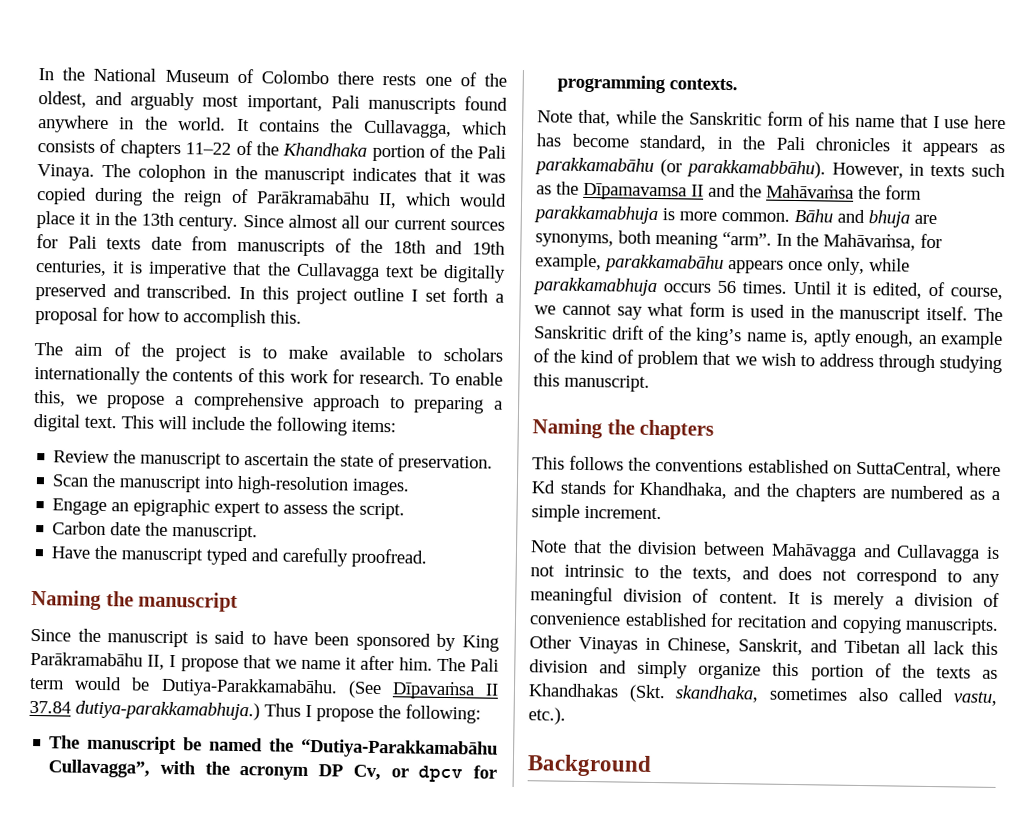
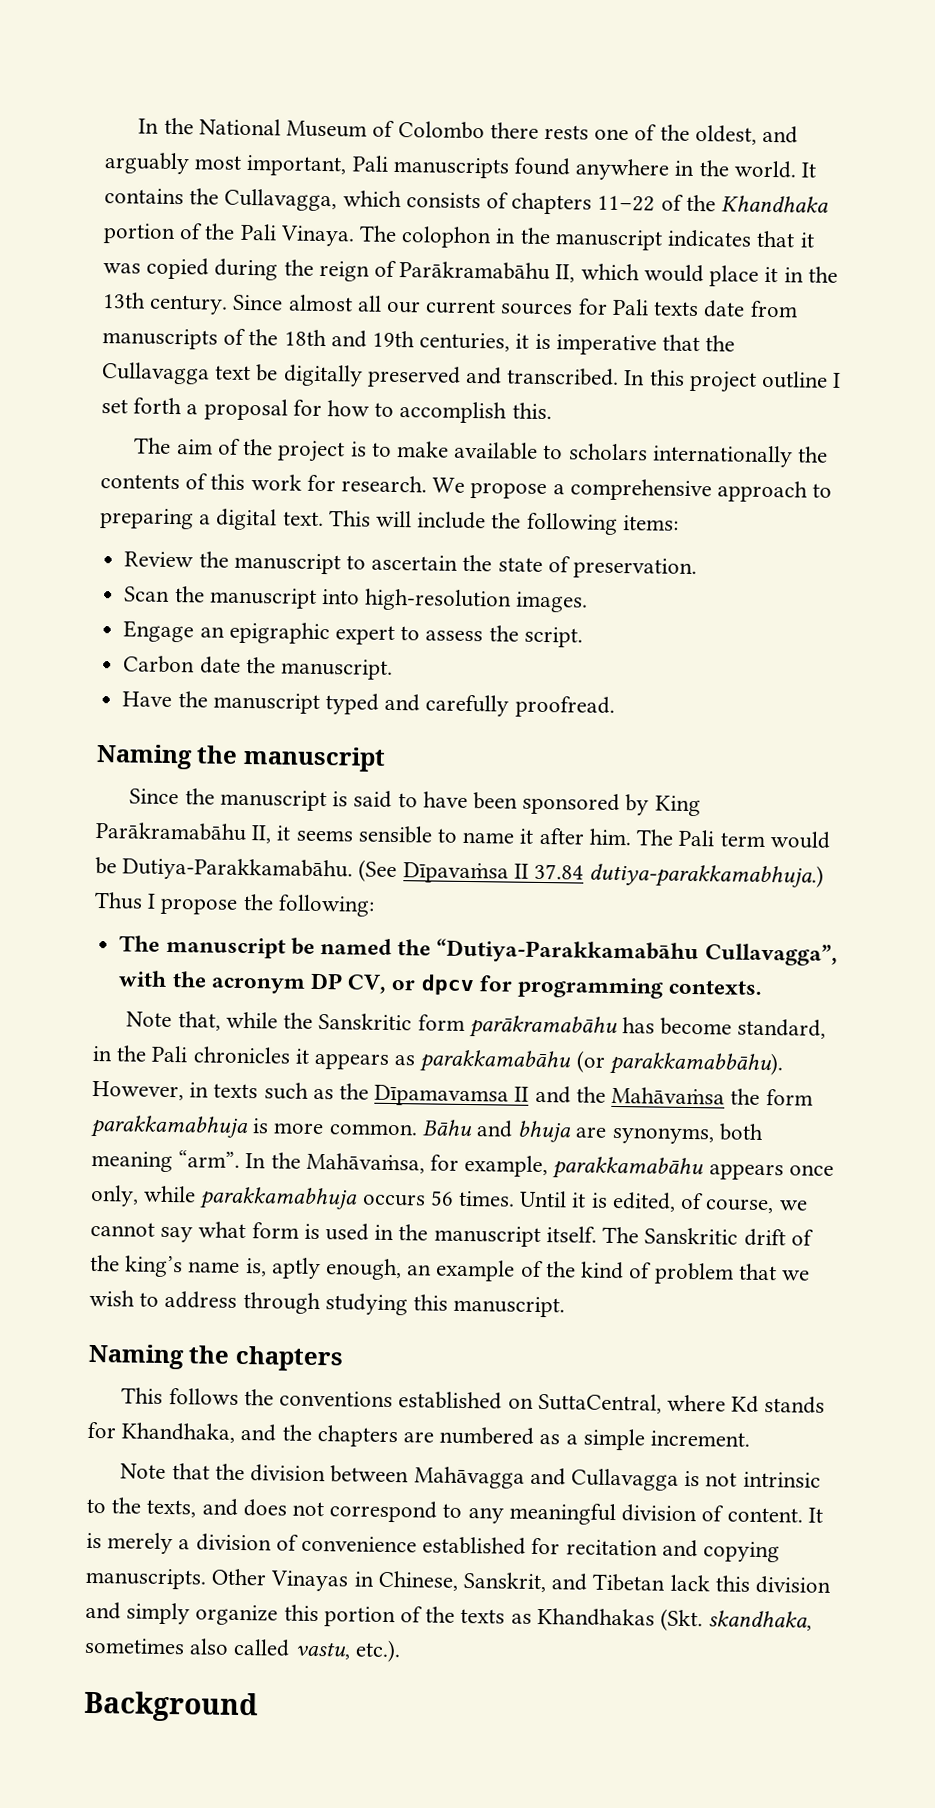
- To enable this, we propose a comprehensive approach to preparing a digital text.
+ We propose a comprehensive approach to preparing a digital text.
- Since the manuscript is said to have been sponsored by King Parākramabāhu II, I propose that we name it after him.
+ Since the manuscript is said to have been sponsored by King Parākramabāhu II, it seems sensible to name it after him.
- The manuscript be named the “Dutiya-Parakkamabāhu Cullavagga”, with the acronym DP Cv, or dpcv for programming contexts.
+ The manuscript be named the “Dutiya-Parakkamabāhu Cullavagga”, with the acronym DP CV, or dpcv for programming contexts.
- Note that, while the Sanskritic form of his name that I use here has become standard, in the Pali chronicles it appears as parakkamabāhu (or parakkamabbāhu).
+ Note that, while the Sanskritic form parākramabāhu has become standard, in the Pali chronicles it appears as parakkamabāhu (or parakkamabbāhu).
- Other Vinayas in Chinese, Sanskrit, and Tibetan all lack this division and simply organize this portion of the texts as Khandhakas (Skt. skandhaka, sometimes also called vastu, etc.).
+ Other Vinayas in Chinese, Sanskrit, and Tibetan lack this division and simply organize this portion of the texts as Khandhakas (Skt. skandhaka, sometimes also called vastu, etc.).

